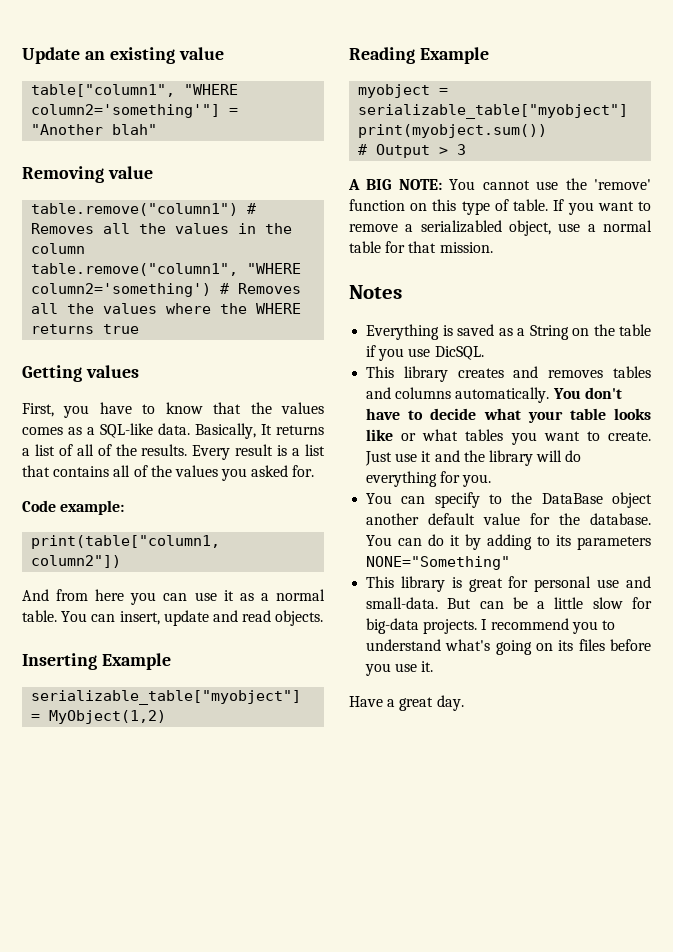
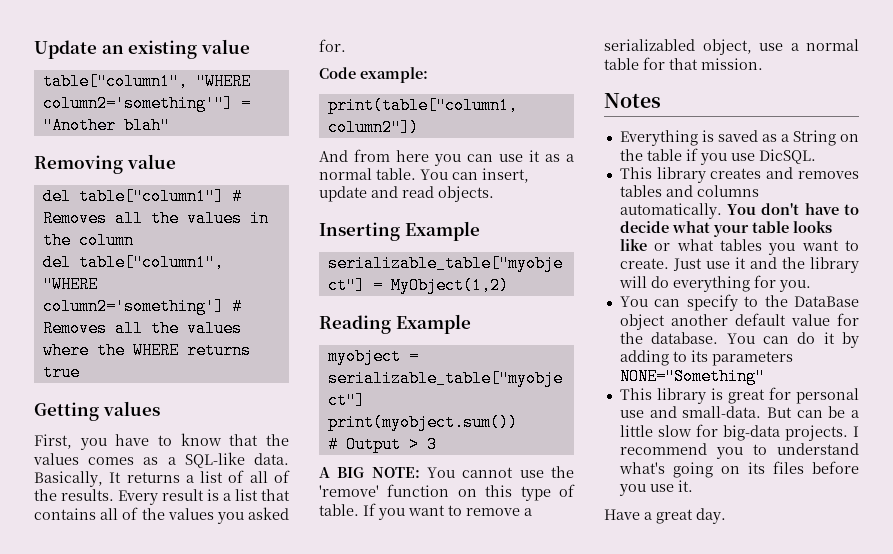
- table.remove("column1") # Removes all the values in the column
+ del table["column1"] # Removes all the values in the column
- table.remove("column1", "WHERE column2='something') # Removes all the values where the WHERE returns true
+ del table["column1", "WHERE column2='something'] # Removes all the values where the WHERE returns true

